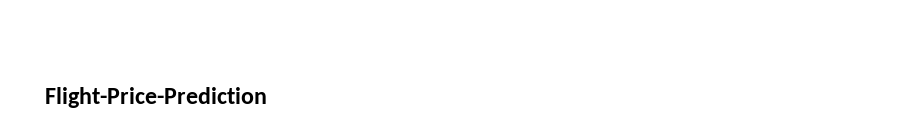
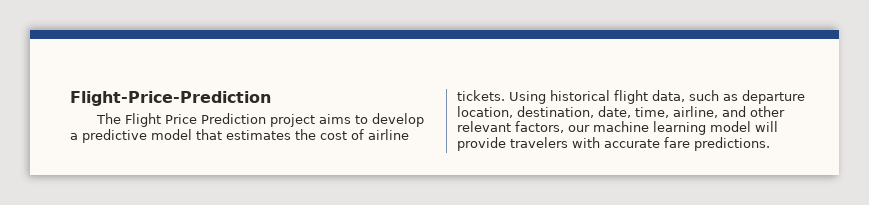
+ The Flight Price Prediction project aims to develop a predictive model that estimates the cost of airline tickets. Using historical flight data, such as departure location, destination, date, time, airline, and other relevant factors, our machine learning model will provide travelers with accurate fare predictions.

